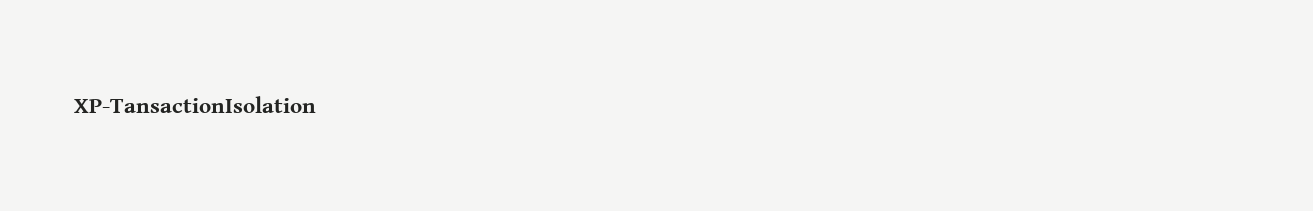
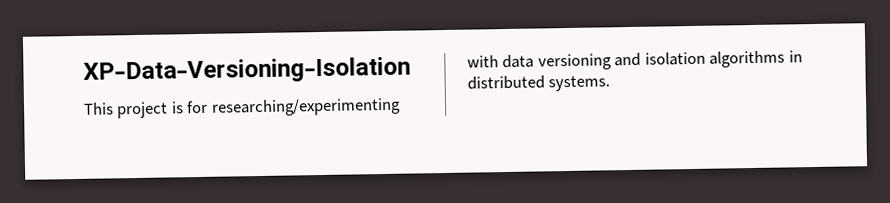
- XP-TansactionIsolation
+ XP-Data-Versioning-Isolation
+ This project is for researching/experimenting with data versioning and isolation algorithms in distributed systems.

